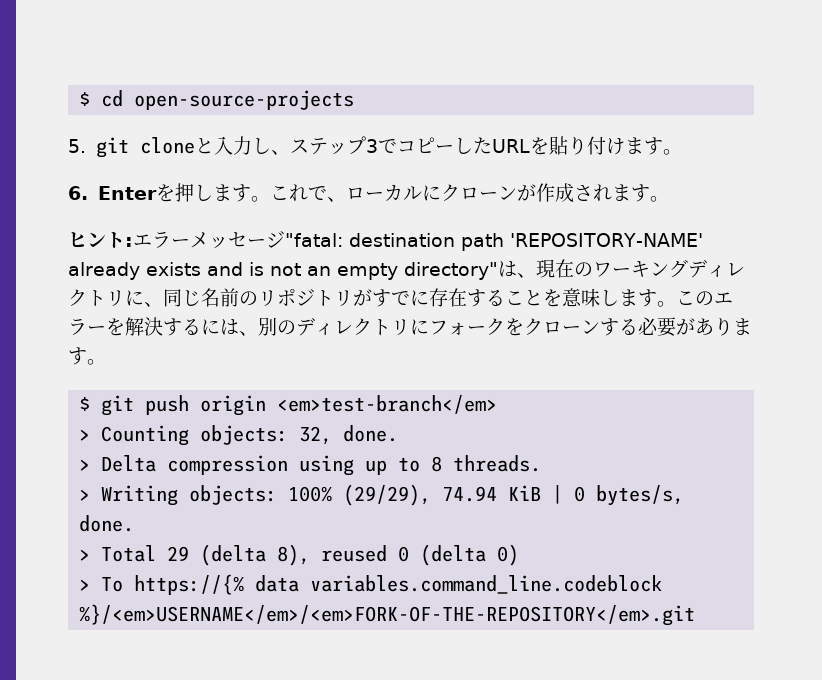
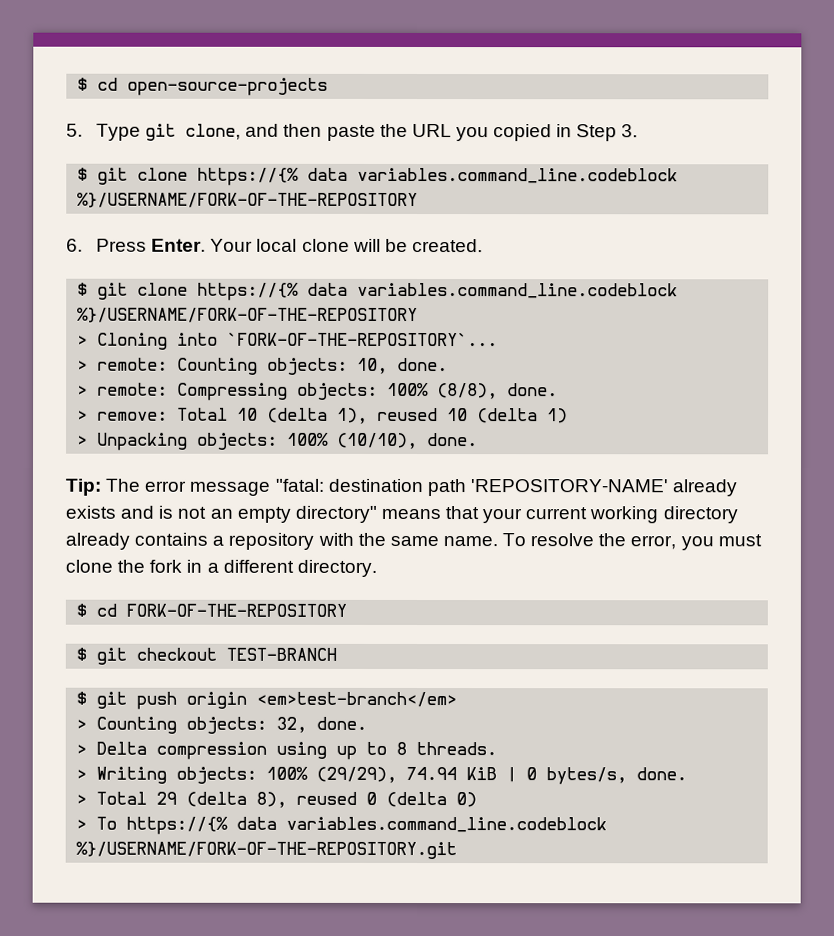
- 5. git cloneと入力し、ステップ3でコピーしたURLを貼り付けます。
- 6. Enterを押します。これで、ローカルにクローンが作成されます。
- ヒント:エラーメッセージ"fatal: destination path 'REPOSITORY-NAME' already exists and is not an empty directory"は、現在のワーキングディレクトリに、同じ名前のリポジトリがすでに存在することを意味します。このエラーを解決するには、別のディレクトリにフォークをクローンする必要があります。
+ 5. Type git clone, and then paste the URL you copied in Step 3.
+ $ git clone https://{% data variables.command_line.codeblock %}/USERNAME/FORK-OF-THE-REPOSITORY
+ 6. Press Enter. Your local clone will be created.
+ $ git clone https://{% data variables.command_line.codeblock %}/USERNAME/FORK-OF-THE-REPOSITORY
+ > Cloning into `FORK-OF-THE-REPOSITORY`...
+ > remote: Counting objects: 10, done.
+ > remote: Compressing objects: 100% (8/8), done.
+ > remove: Total 10 (delta 1), reused 10 (delta 1)
+ > Unpacking objects: 100% (10/10), done.
+ Tip: The error message "fatal: destination path 'REPOSITORY-NAME' already exists and is not an empty directory" means that your current working directory already contains a repository with the same name. To resolve the error, you must clone the fork in a different directory.
+ $ cd FORK-OF-THE-REPOSITORY
+ $ git checkout TEST-BRANCH
- > To https://{% data variables.command_line.codeblock %}/<em>USERNAME</em>/<em>FORK-OF-THE-REPOSITORY</em>.git
+ > To https://{% data variables.command_line.codeblock %}/USERNAME/FORK-OF-THE-REPOSITORY.git

